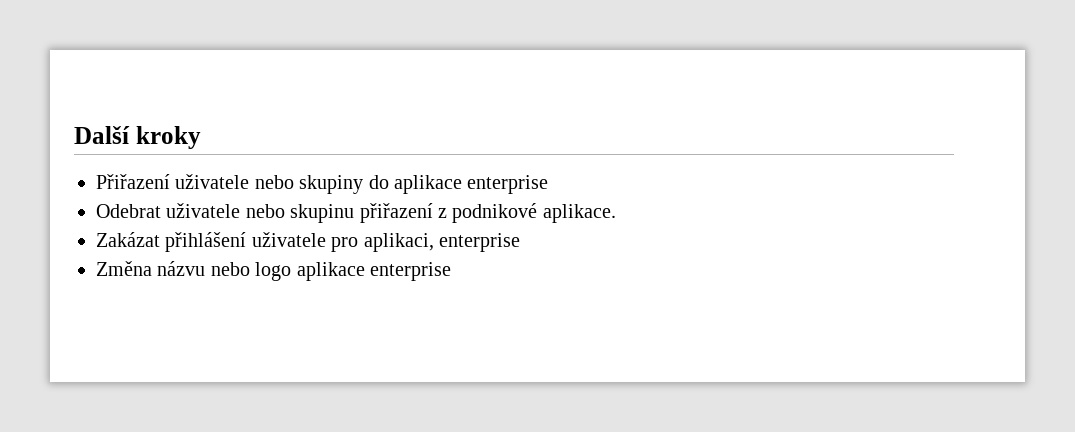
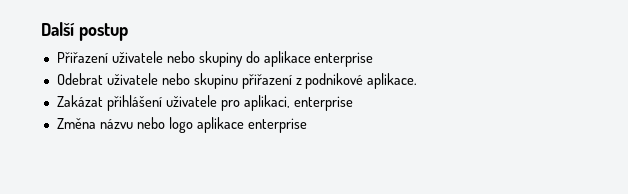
- Další kroky
+ Další postup

